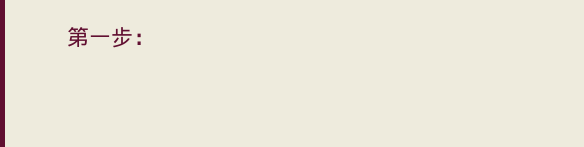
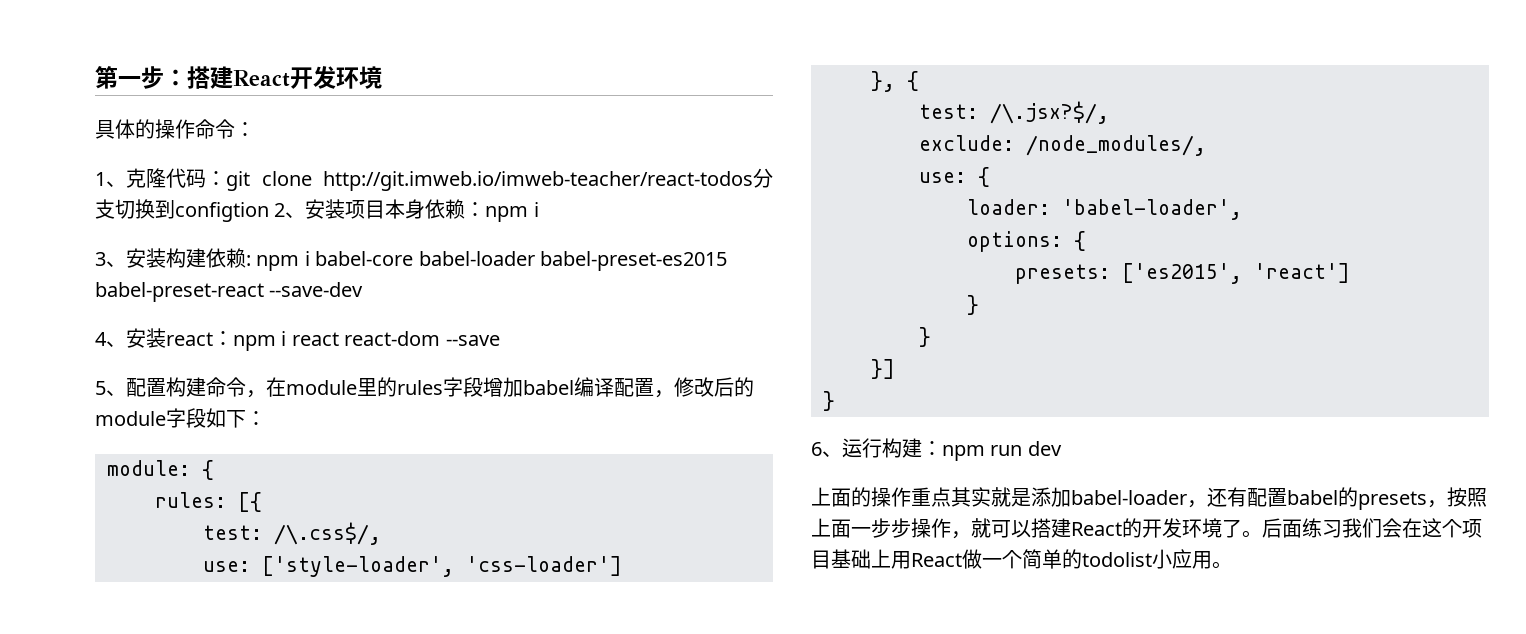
- 第一步：
+ 第一步：搭建React开发环境
+ 具体的操作命令：
+ 1、克隆代码：git clone http://git.imweb.io/imweb-teacher/react-todos分支切换到configtion 2、安装项目本身依赖：npm i
+ 3、安装构建依赖: npm i babel-core babel-loader babel-preset-es2015 babel-preset-react --save-dev
+ 4、安装react：npm i react react-dom --save
+ 5、配置构建命令，在module里的rules字段增加babel编译配置，修改后的module字段如下：
+ module: {
+ rules: [{
+ test: /\.css$/,
+ use: ['style-loader', 'css-loader']
+ }, {
+ test: /\.jsx?$/,
+ exclude: /node_modules/,
+ use: {
+ loader: 'babel-loader',
+ options: {
+ presets: ['es2015', 'react']
+ }
+ }
+ }]
+ }
+ 6、运行构建：npm run dev
+ 上面的操作重点其实就是添加babel-loader，还有配置babel的presets，按照上面一步步操作，就可以搭建React的开发环境了。后面练习我们会在这个项目基础上用React做一个简单的todolist小应用。

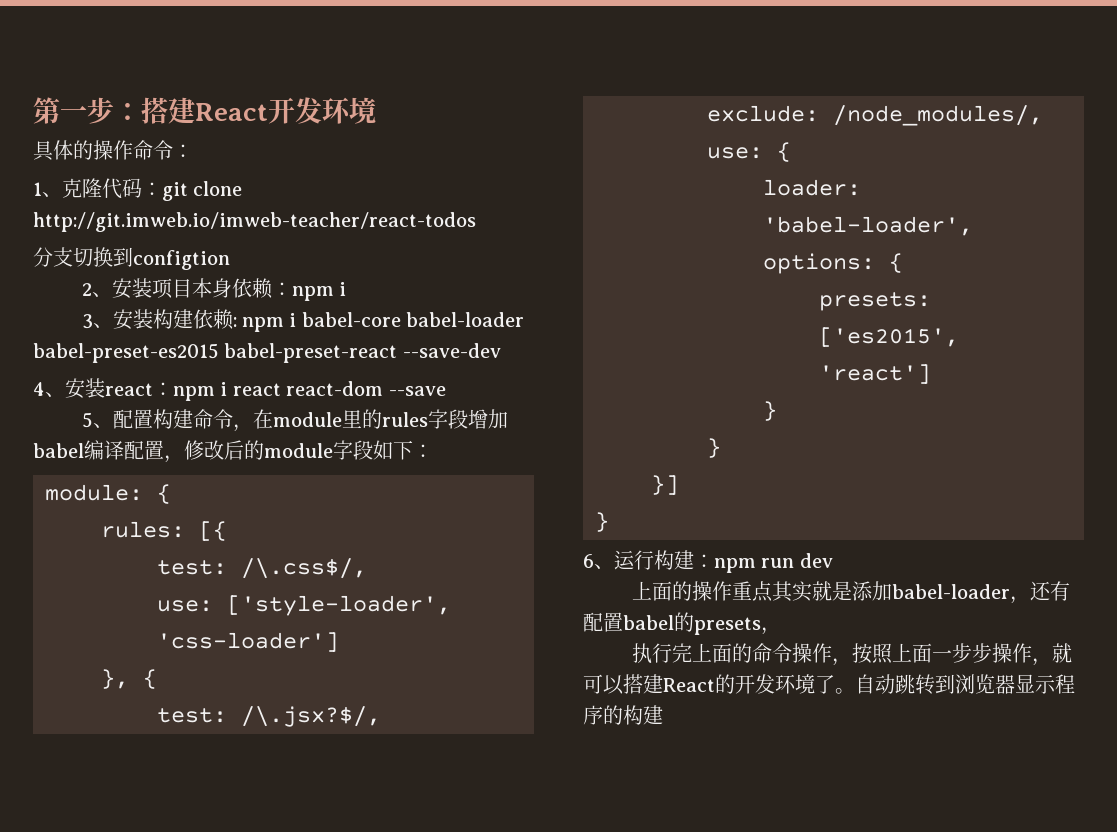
- 1、克隆代码：git clone http://git.imweb.io/imweb-teacher/react-todos分支切换到configtion 2、安装项目本身依赖：npm i
+ 1、克隆代码：git clone http://git.imweb.io/imweb-teacher/react-todos
+ 分支切换到configtion
+ 2、安装项目本身依赖：npm i
- 上面的操作重点其实就是添加babel-loader，还有配置babel的presets，按照上面一步步操作，就可以搭建React的开发环境了。
+ 上面的操作重点其实就是添加babel-loader，还有配置babel的presets，
+ 执行完上面的命令操作，按照上面一步步操作，就可以搭建React的开发环境了。
- 后面练习我们会在这个项目基础上用React做一个简单的todolist小应用。
+ 自动跳转到浏览器显示程序的构建

